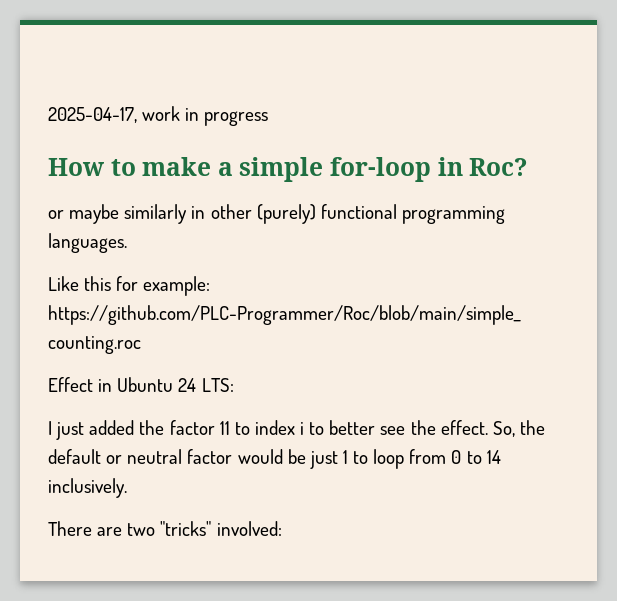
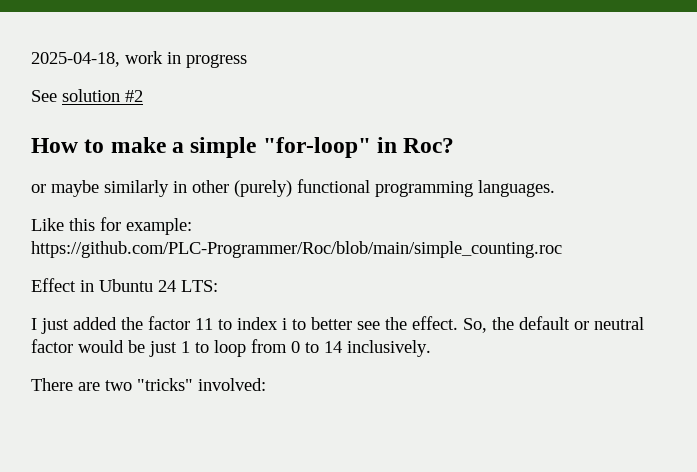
- 2025-04-17, work in progress
+ 2025-04-18, work in progress
+ See solution #2
- How to make a simple for-loop in Roc?
+ How to make a simple "for-loop" in Roc?

